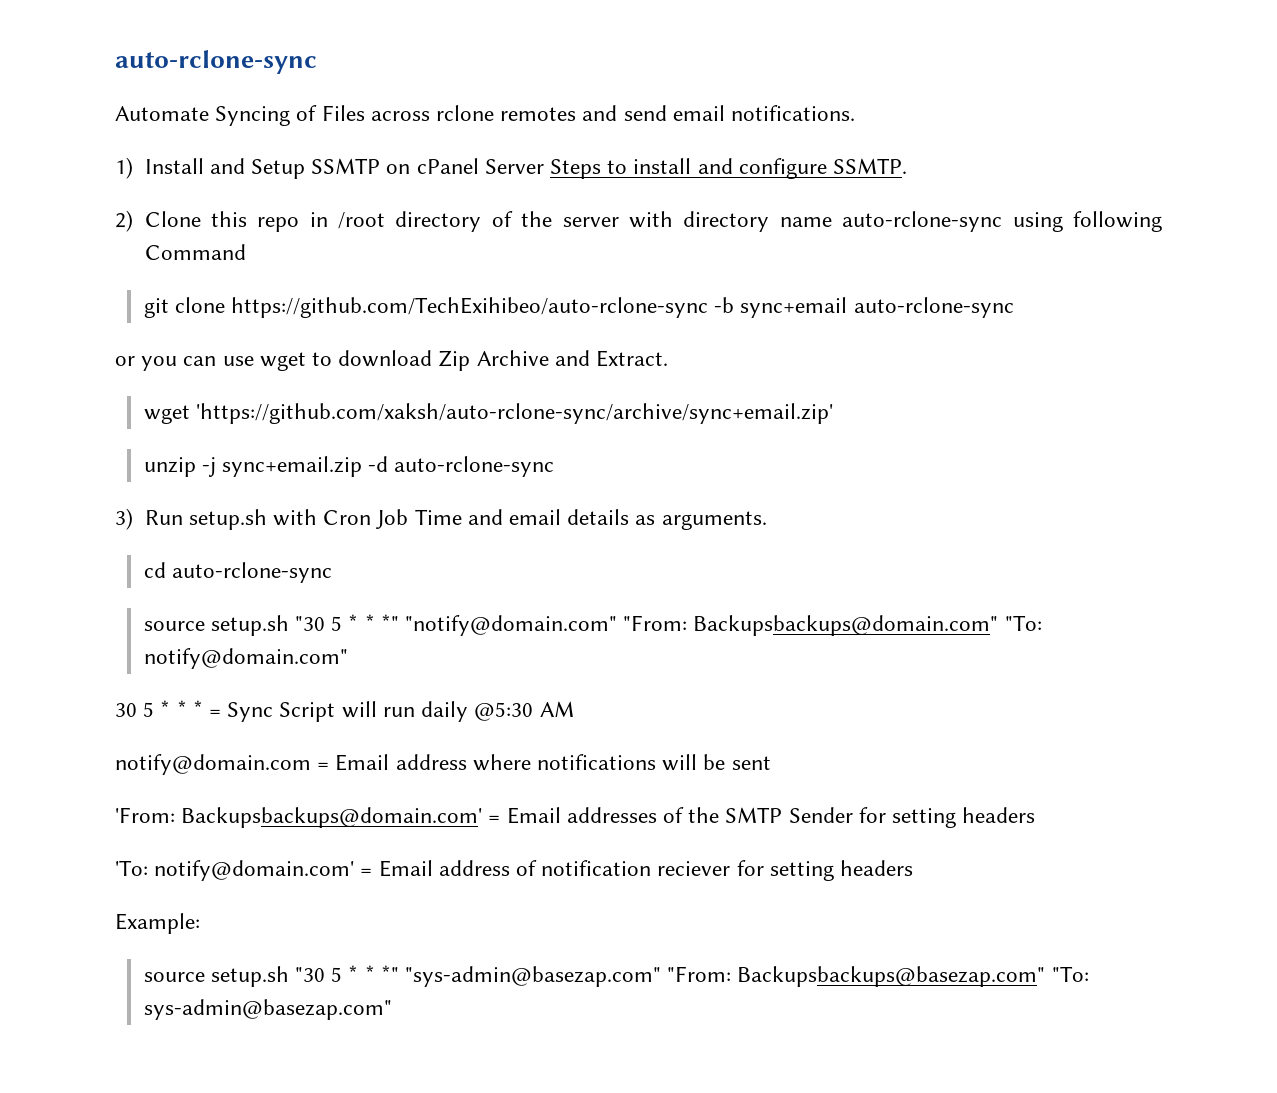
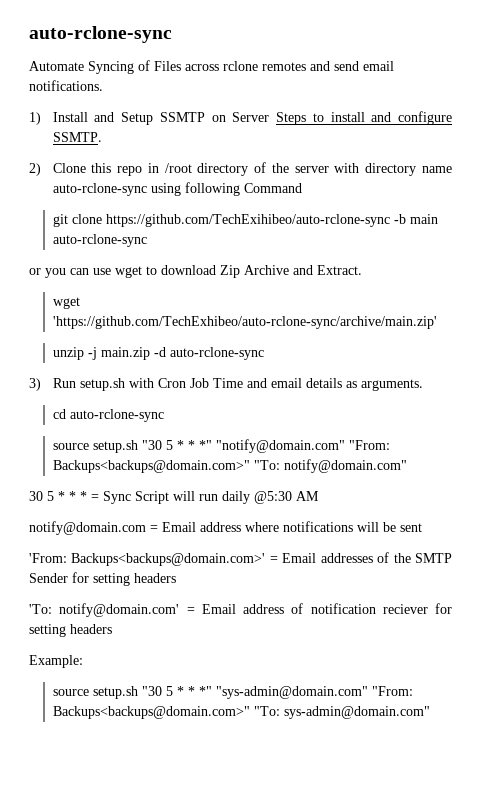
- 1) Install and Setup SSMTP on cPanel Server Steps to install and configure SSMTP.
+ 1) Install and Setup SSMTP on Server Steps to install and configure SSMTP.
- git clone https://github.com/TechExihibeo/auto-rclone-sync -b sync+email auto-rclone-sync
+ git clone https://github.com/TechExihibeo/auto-rclone-sync -b main auto-rclone-sync
- wget 'https://github.com/xaksh/auto-rclone-sync/archive/sync+email.zip'
+ wget 'https://github.com/TechExhibeo/auto-rclone-sync/archive/main.zip'
- unzip -j sync+email.zip -d auto-rclone-sync
+ unzip -j main.zip -d auto-rclone-sync
- source setup.sh "30 5 * * *" "notify@domain.com" "From: Backupsbackups@domain.com" "To: notify@domain.com"
+ source setup.sh "30 5 * * *" "notify@domain.com" "From: Backups<backups@domain.com>" "To: notify@domain.com"
- 'From: Backupsbackups@domain.com' = Email addresses of the SMTP Sender for setting headers
+ 'From: Backups<backups@domain.com>' = Email addresses of the SMTP Sender for setting headers
- source setup.sh "30 5 * * *" "sys-admin@basezap.com" "From: Backupsbackups@basezap.com" "To: sys-admin@basezap.com"
+ source setup.sh "30 5 * * *" "sys-admin@domain.com" "From: Backups<backups@domain.com>" "To: sys-admin@domain.com"

